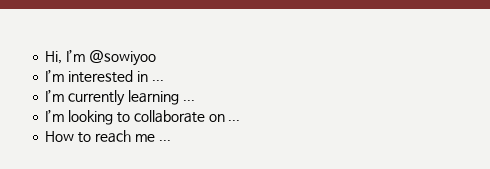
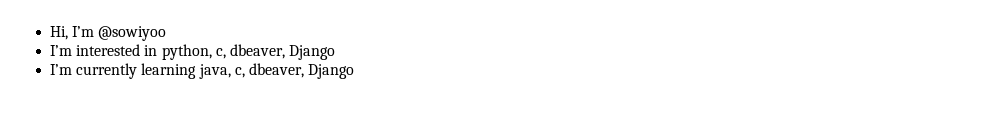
- I’m interested in ...
+ I’m interested in python, c, dbeaver, Django
- I’m currently learning ...
- I’m looking to collaborate on ...
- How to reach me ...
+ I’m currently learning java, c, dbeaver, Django

